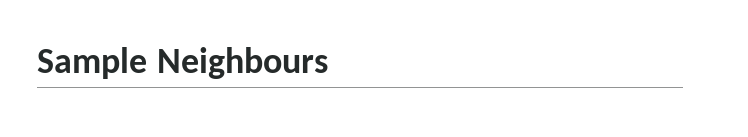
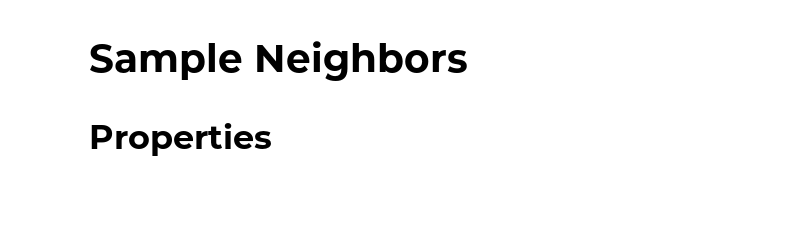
- Sample Neighbours
+ Sample Neighbors
+ Properties

